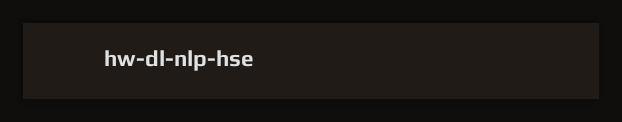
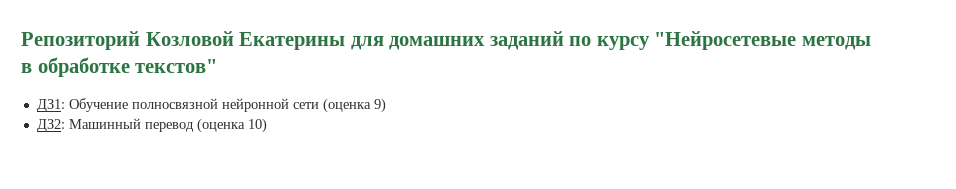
- hw-dl-nlp-hse
+ Репозиторий Козловой Екатерины для домашних заданий по курсу "Нейросетевые методы в обработке текстов"
+ ДЗ1: Обучение полносвязной нейронной сети (оценка 9)
+ ДЗ2: Машинный перевод (оценка 10)

